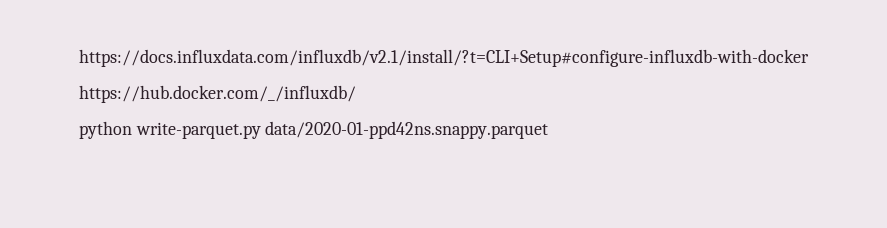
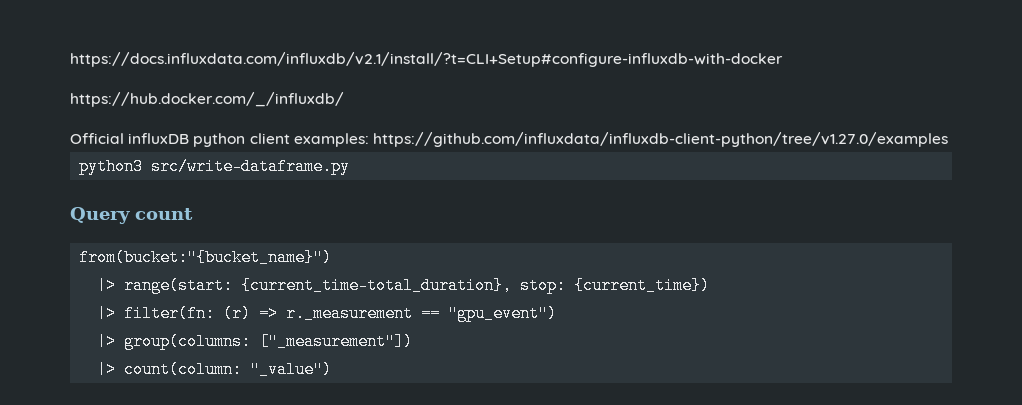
- python write-parquet.py data/2020-01-ppd42ns.snappy.parquet
+ Official influxDB python client examples: https://github.com/influxdata/influxdb-client-python/tree/v1.27.0/examples
+ python3 src/write-dataframe.py
+ Query count
+ from(bucket:"{bucket_name}")
+ |> range(start: {current_time-total_duration}, stop: {current_time})
+ |> filter(fn: (r) => r._measurement == "gpu_event")
+ |> group(columns: ["_measurement"])
+ |> count(column: "_value")

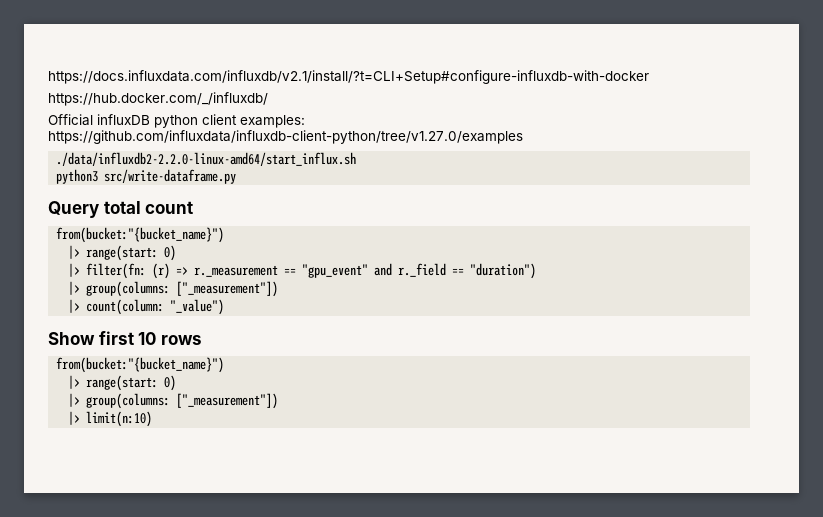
+ ./data/influxdb2-2.2.0-linux-amd64/start_influx.sh
- Query count
+ Query total count
  from(bucket:"{bucket_name}")
- |> range(start: {current_time-total_duration}, stop: {current_time})
+ |> range(start: 0)
- |> filter(fn: (r) => r._measurement == "gpu_event")
+ |> filter(fn: (r) => r._measurement == "gpu_event" and r._field == "duration")
+ Show first 10 rows
+ from(bucket:"{bucket_name}")
+ |> range(start: 0)
+ |> group(columns: ["_measurement"])
+ |> limit(n:10)

